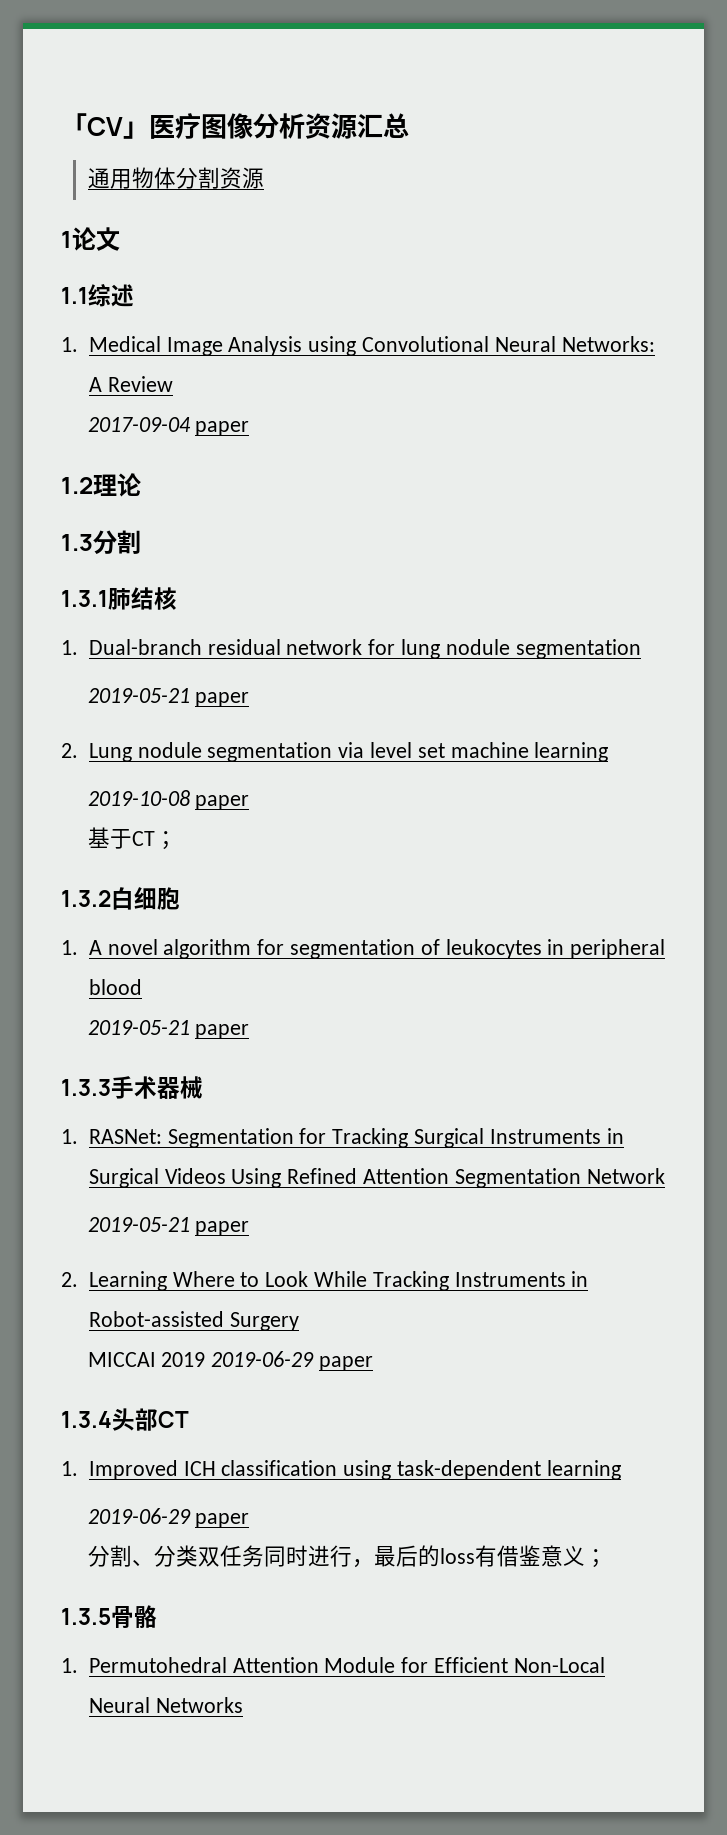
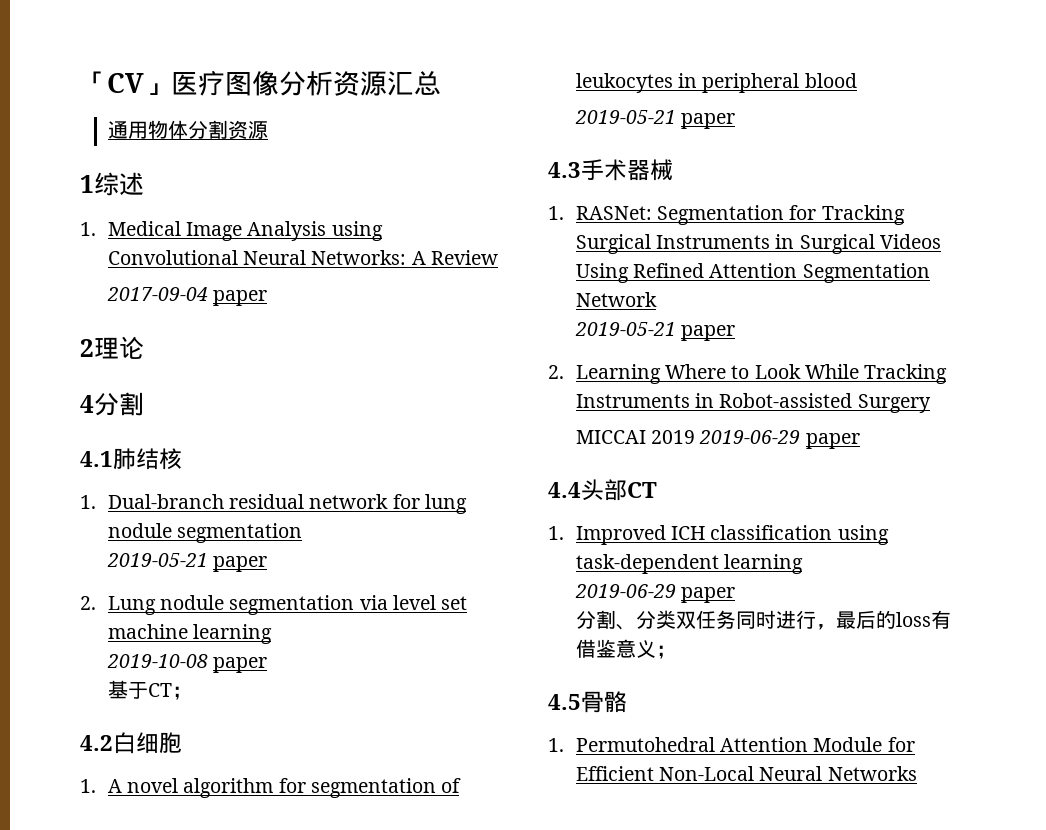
- 1论文
- 1.1综述
+ 1综述
- 1.2理论
+ 2理论
- 1.3分割
+ 4分割
- 1.3.1肺结核
+ 4.1肺结核
- 1.3.2白细胞
+ 4.2白细胞
- 1.3.3手术器械
+ 4.3手术器械
- 1.3.4头部CT
+ 4.4头部CT
- 1.3.5骨骼
+ 4.5骨骼

